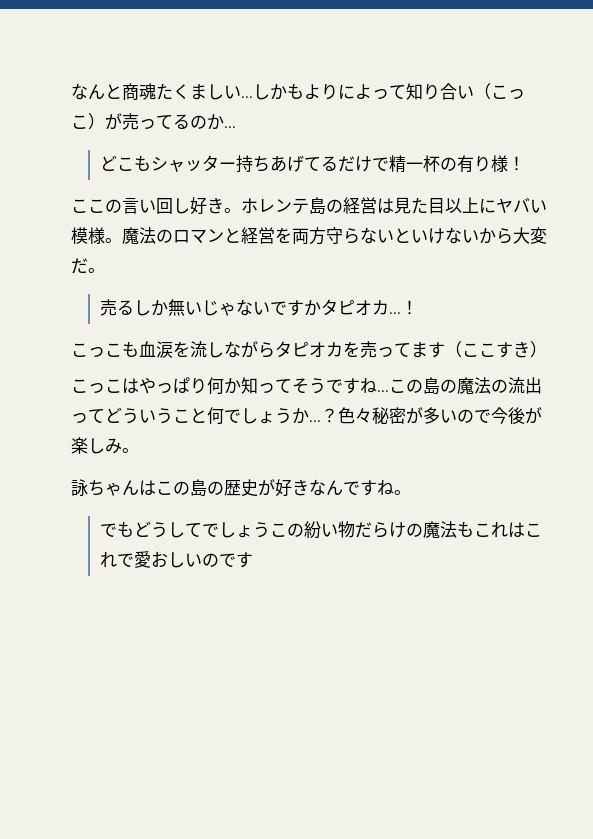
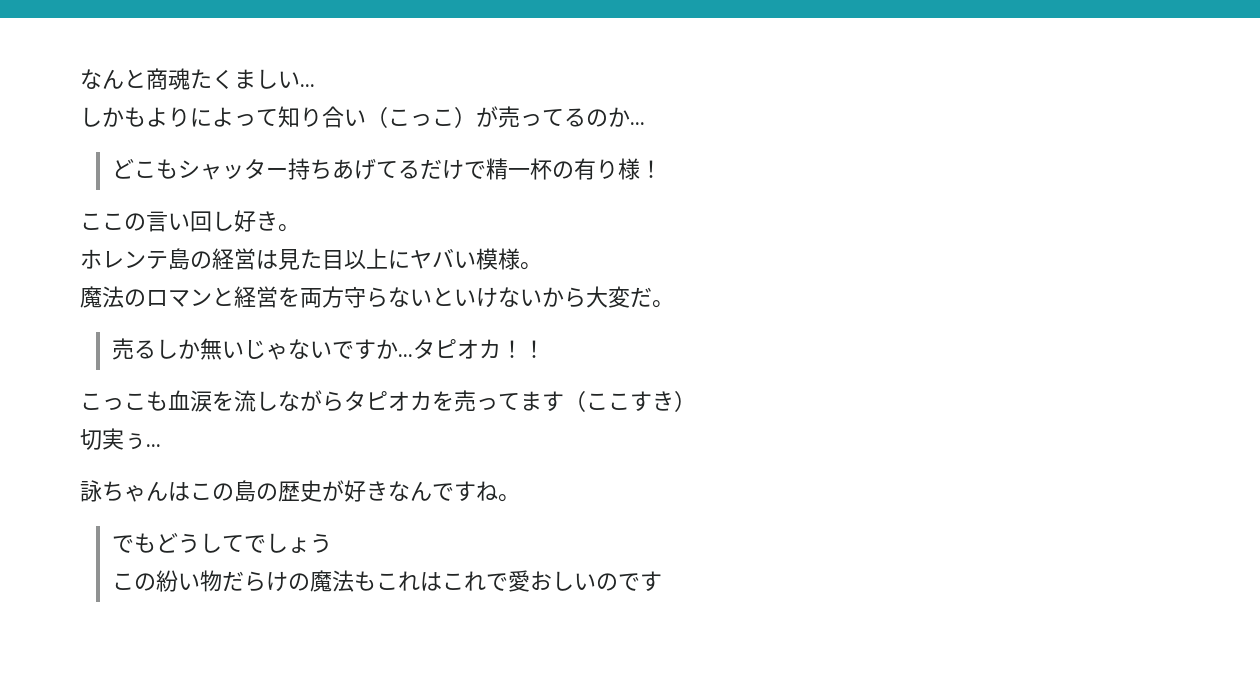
- なんと商魂たくましい...しかもよりによって知り合い（こっこ）が売ってるのか...
+ なんと商魂たくましい...
+ しかもよりによって知り合い（こっこ）が売ってるのか...
- ここの言い回し好き。ホレンテ島の経営は見た目以上にヤバい模様。魔法のロマンと経営を両方守らないといけないから大変だ。
+ ここの言い回し好き。
+ ホレンテ島の経営は見た目以上にヤバい模様。
+ 魔法のロマンと経営を両方守らないといけないから大変だ。
- 売るしか無いじゃないですかタピオカ...
+ 売るしか無いじゃないですか...タピオカ！
- こっこはやっぱり何か知ってそうですね...この島の魔法の流出ってどういうこと何でしょうか...？色々秘密が多いので今後が楽しみ。
+ 切実ぅ...
- でもどうしてでしょうこの紛い物だらけの魔法もこれはこれで愛おしいのです
+ でもどうしてでしょう
+ この紛い物だらけの魔法もこれはこれで愛おしいのです

